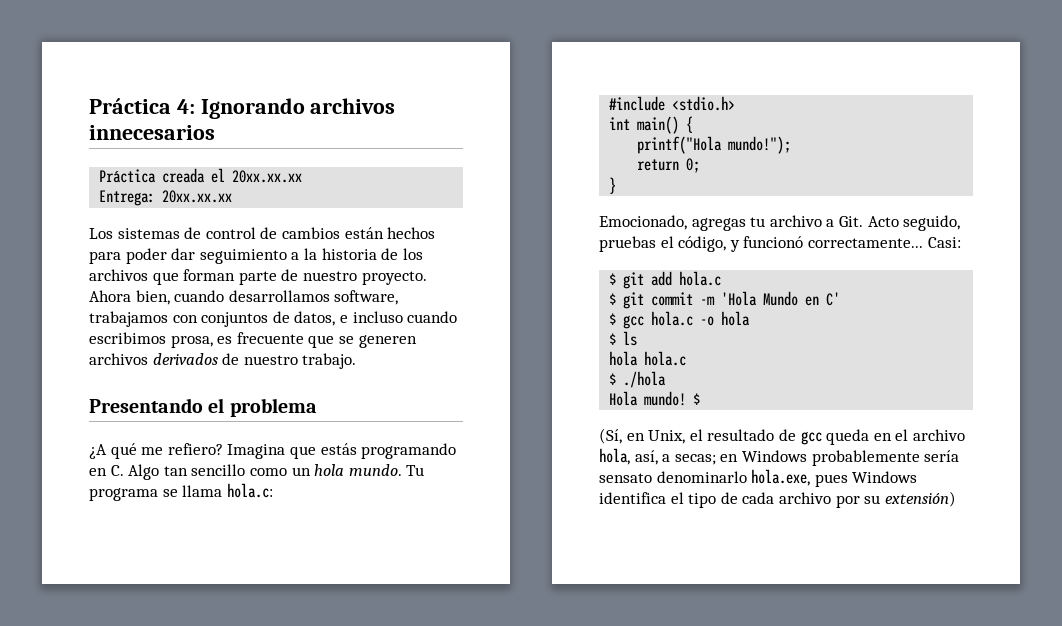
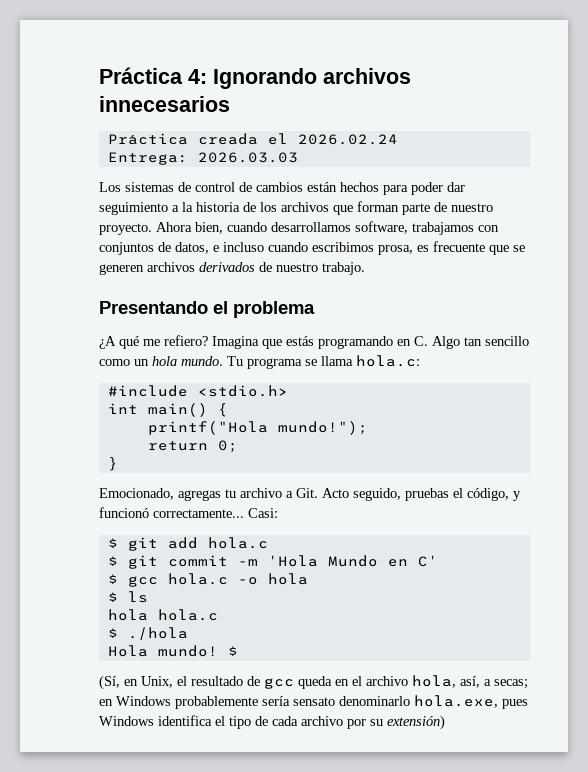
- Práctica creada el 20xx.xx.xx
+ Práctica creada el 2026.02.24
- Entrega: 20xx.xx.xx
+ Entrega: 2026.03.03

